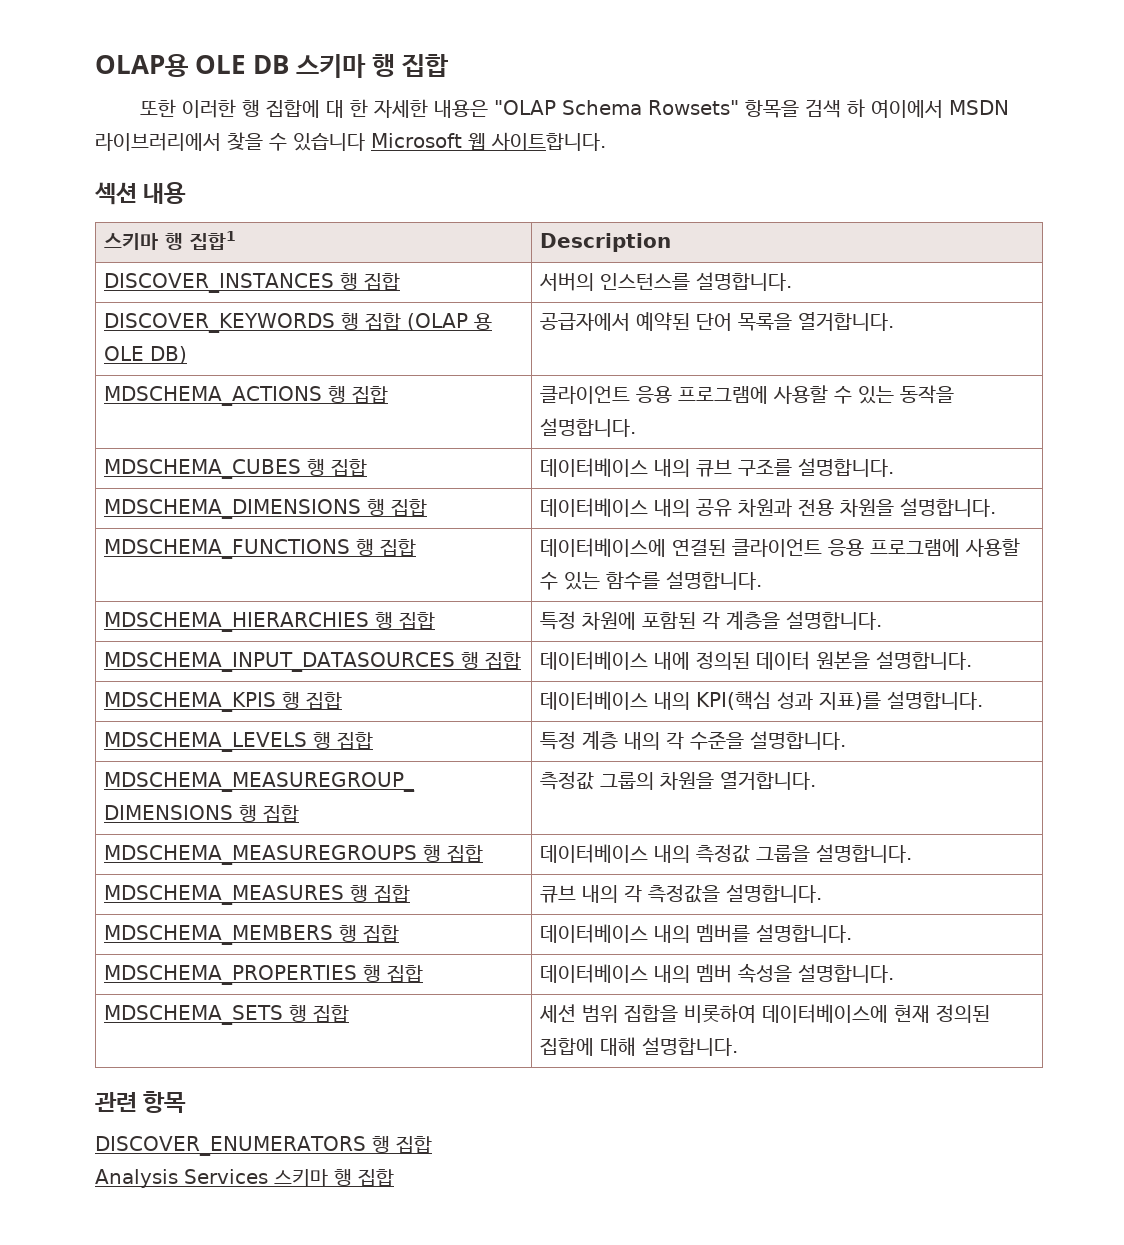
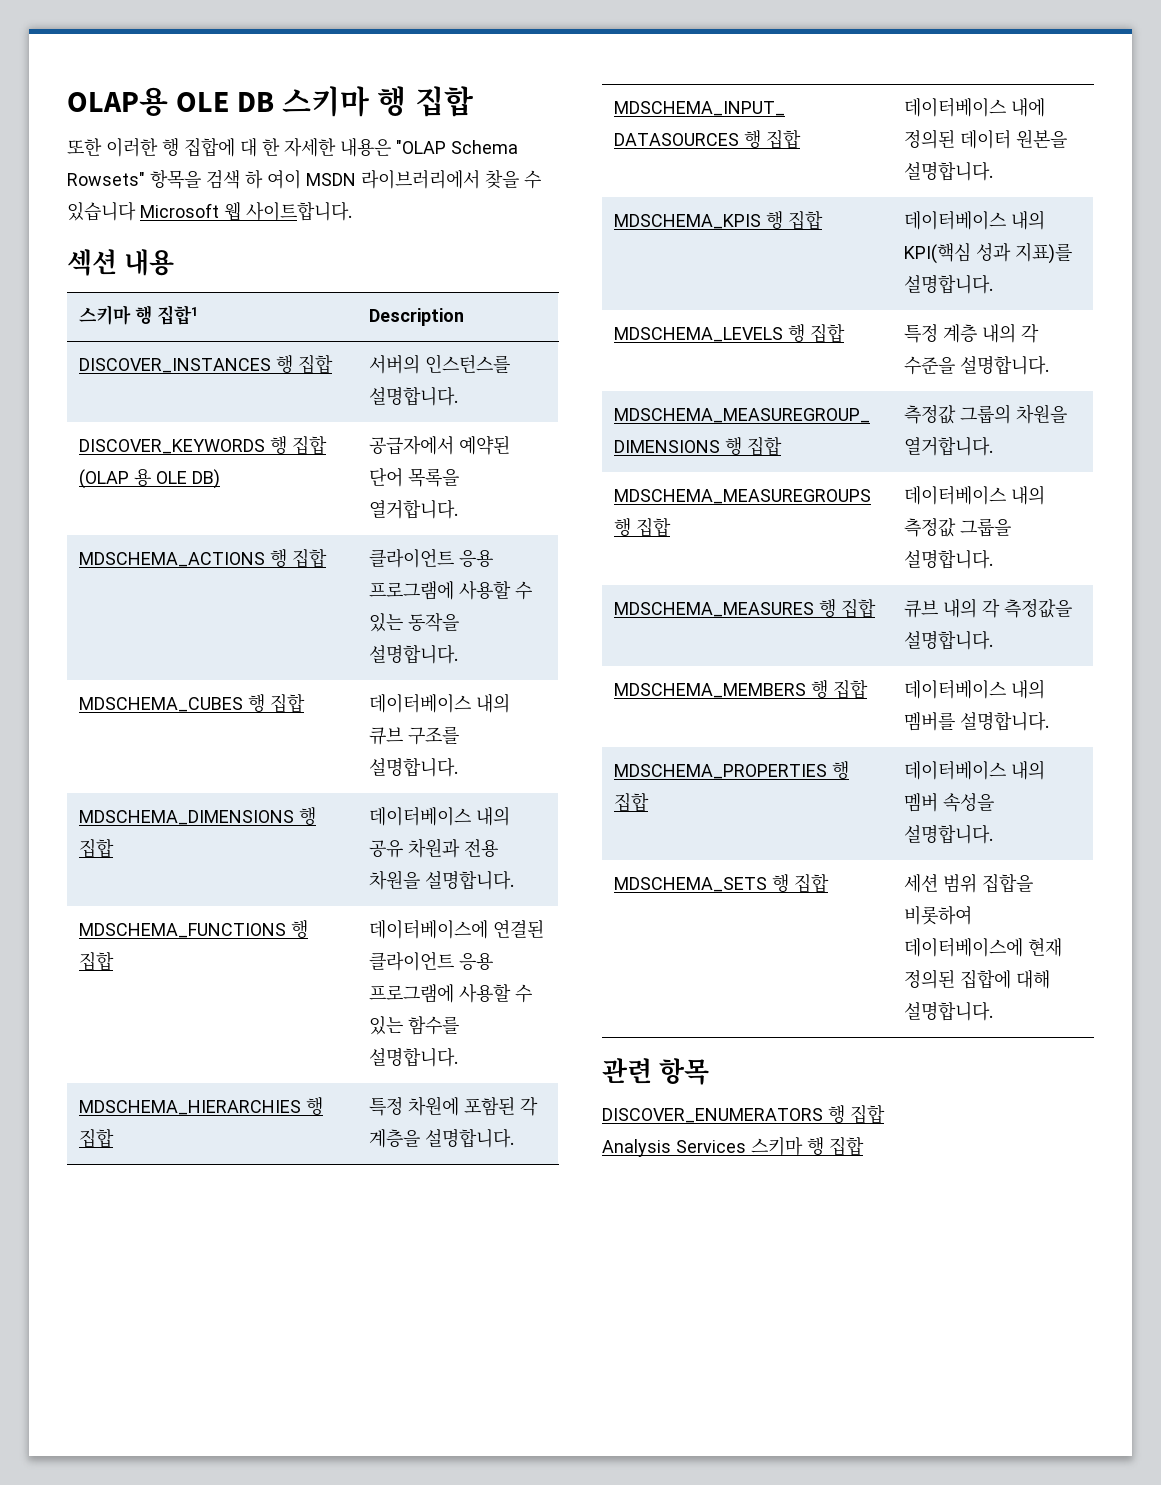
- 또한 이러한 행 집합에 대 한 자세한 내용은 "OLAP Schema Rowsets" 항목을 검색 하 여이에서 MSDN 라이브러리에서 찾을 수 있습니다 Microsoft 웹 사이트합니다.
+ 또한 이러한 행 집합에 대 한 자세한 내용은 "OLAP Schema Rowsets" 항목을 검색 하 여이 MSDN 라이브러리에서 찾을 수 있습니다 Microsoft 웹 사이트합니다.

